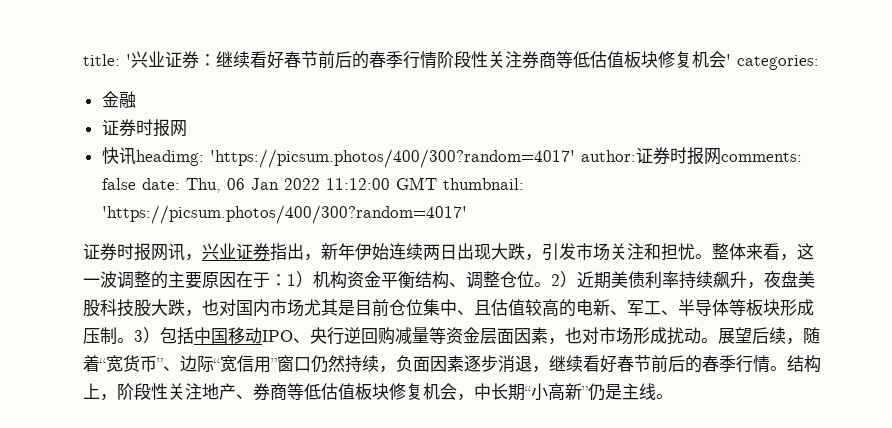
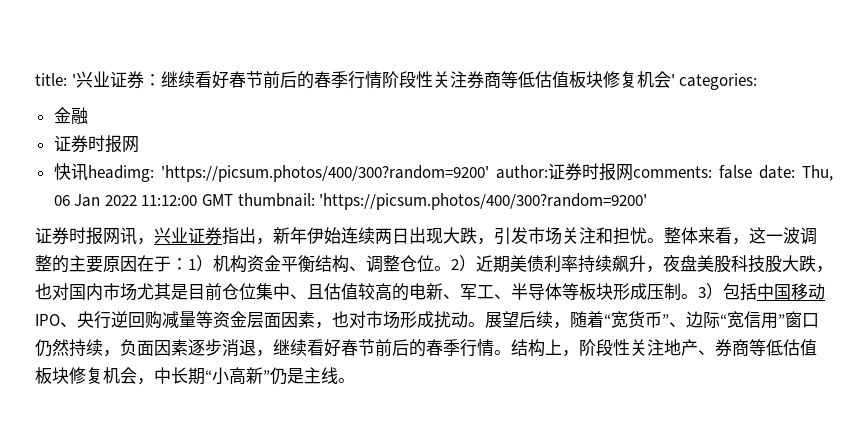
- 快讯headimg: 'https://picsum.photos/400/300?random=4017' author:证券时报网comments: false date: Thu, 06 Jan 2022 11:12:00 GMT thumbnail: 'https://picsum.photos/400/300?random=4017'
+ 快讯headimg: 'https://picsum.photos/400/300?random=9200' author:证券时报网comments: false date: Thu, 06 Jan 2022 11:12:00 GMT thumbnail: 'https://picsum.photos/400/300?random=9200'

